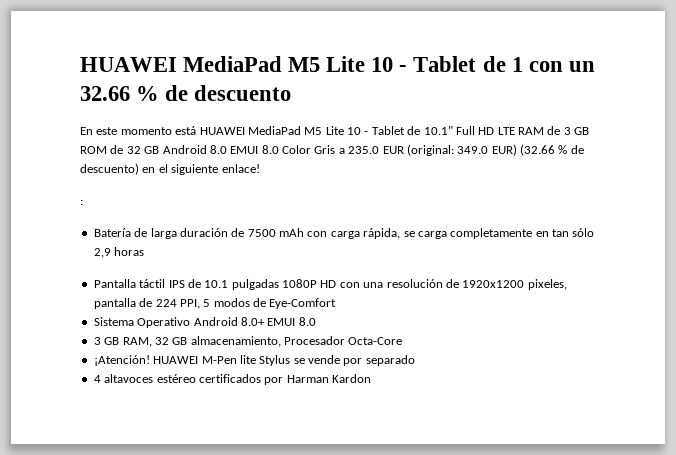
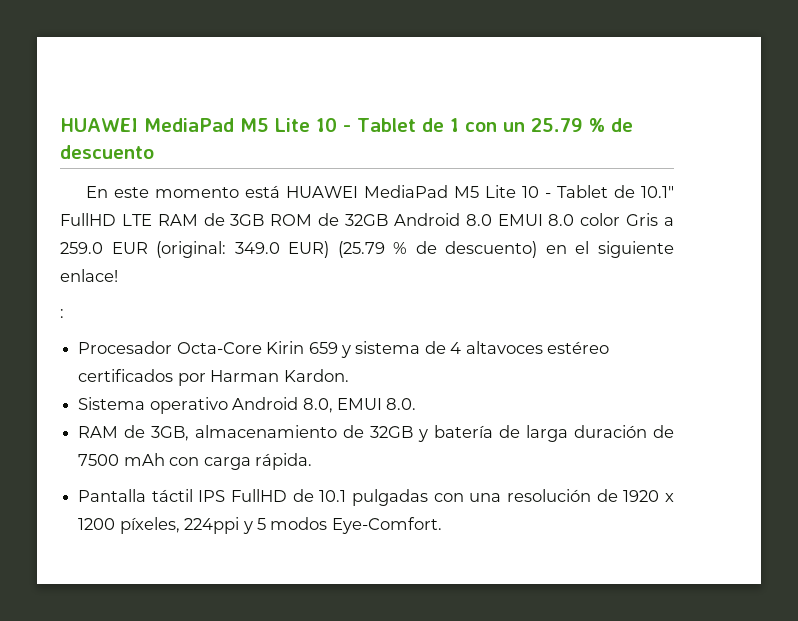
- HUAWEI MediaPad M5 Lite 10 - Tablet de 1 con un 32.66 % de descuento
+ HUAWEI MediaPad M5 Lite 10 - Tablet de 1 con un 25.79 % de descuento
- En este momento está HUAWEI MediaPad M5 Lite 10 - Tablet de 10.1" Full HD LTE RAM de 3 GB ROM de 32 GB Android 8.0 EMUI 8.0 Color Gris a 235.0 EUR (original: 349.0 EUR) (32.66 % de descuento) en el siguiente enlace!
+ En este momento está HUAWEI MediaPad M5 Lite 10 - Tablet de 10.1" FullHD LTE RAM de 3GB ROM de 32GB Android 8.0 EMUI 8.0 color Gris a 259.0 EUR (original: 349.0 EUR) (25.79 % de descuento) en el siguiente enlace!
- Batería de larga duración de 7500 mAh con carga rápida, se carga completamente en tan sólo 2,9 horas
+ Procesador Octa-Core Kirin 659 y sistema de 4 altavoces estéreo certificados por Harman Kardon.
+ Sistema operativo Android 8.0, EMUI 8.0.
+ RAM de 3GB, almacenamiento de 32GB y batería de larga duración de 7500 mAh con carga rápida.
- Pantalla táctil IPS de 10.1 pulgadas 1080P HD con una resolución de 1920x1200 pixeles, pantalla de 224 PPI, 5 modos de Eye-Comfort
- Sistema Operativo Android 8.0+ EMUI 8.0
- 3 GB RAM, 32 GB almacenamiento, Procesador Octa-Core
- ¡Atención! HUAWEI M-Pen lite Stylus se vende por separado
- 4 altavoces estéreo certificados por Harman Kardon
+ Pantalla táctil IPS FullHD de 10.1 pulgadas con una resolución de 1920 x 1200 píxeles, 224ppi y 5 modos Eye-Comfort.

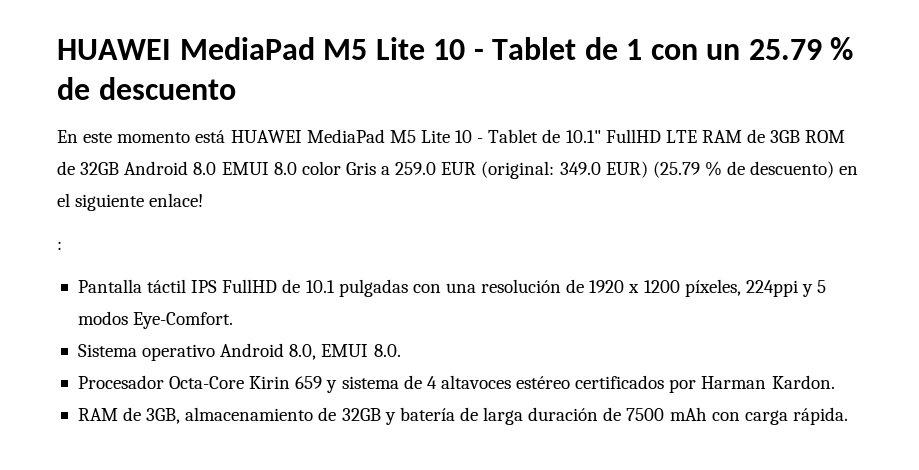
- Procesador Octa-Core Kirin 659 y sistema de 4 altavoces estéreo certificados por Harman Kardon.
- Sistema operativo Android 8.0, EMUI 8.0.
- RAM de 3GB, almacenamiento de 32GB y batería de larga duración de 7500 mAh con carga rápida.
+ Sistema operativo Android 8.0, EMUI 8.0.
+ Procesador Octa-Core Kirin 659 y sistema de 4 altavoces estéreo certificados por Harman Kardon.
+ RAM de 3GB, almacenamiento de 32GB y batería de larga duración de 7500 mAh con carga rápida.

